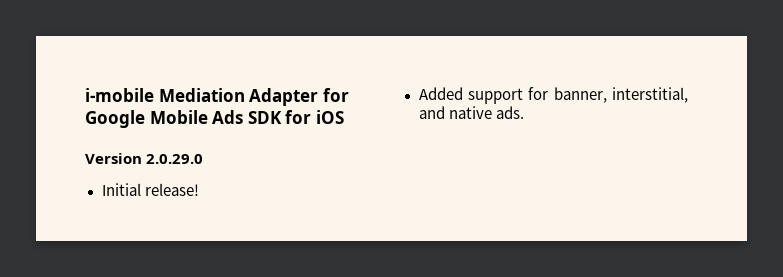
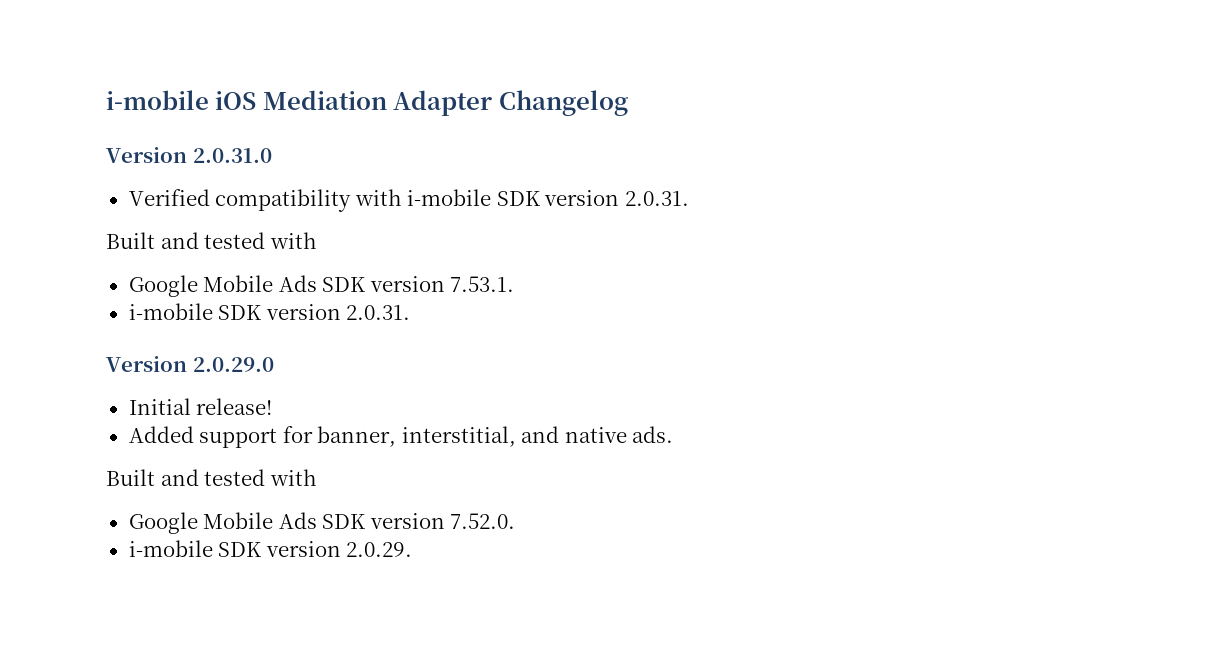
- i-mobile Mediation Adapter for Google Mobile Ads SDK for iOS
+ i-mobile iOS Mediation Adapter Changelog
+ Version 2.0.31.0
+ Verified compatibility with i-mobile SDK version 2.0.31.
+ Built and tested with
+ Google Mobile Ads SDK version 7.53.1.
+ i-mobile SDK version 2.0.31.
  Added support for banner, interstitial, and native ads.
+ Built and tested with
+ Google Mobile Ads SDK version 7.52.0.
+ i-mobile SDK version 2.0.29.

